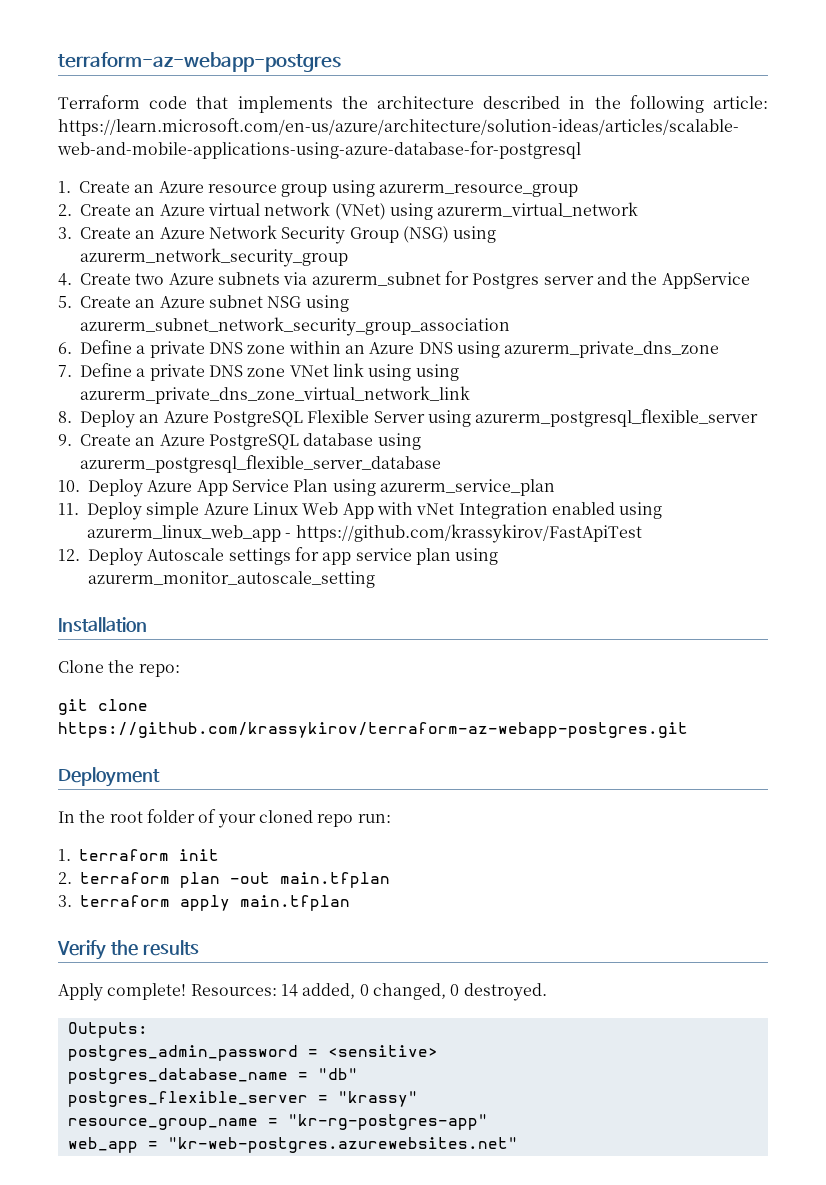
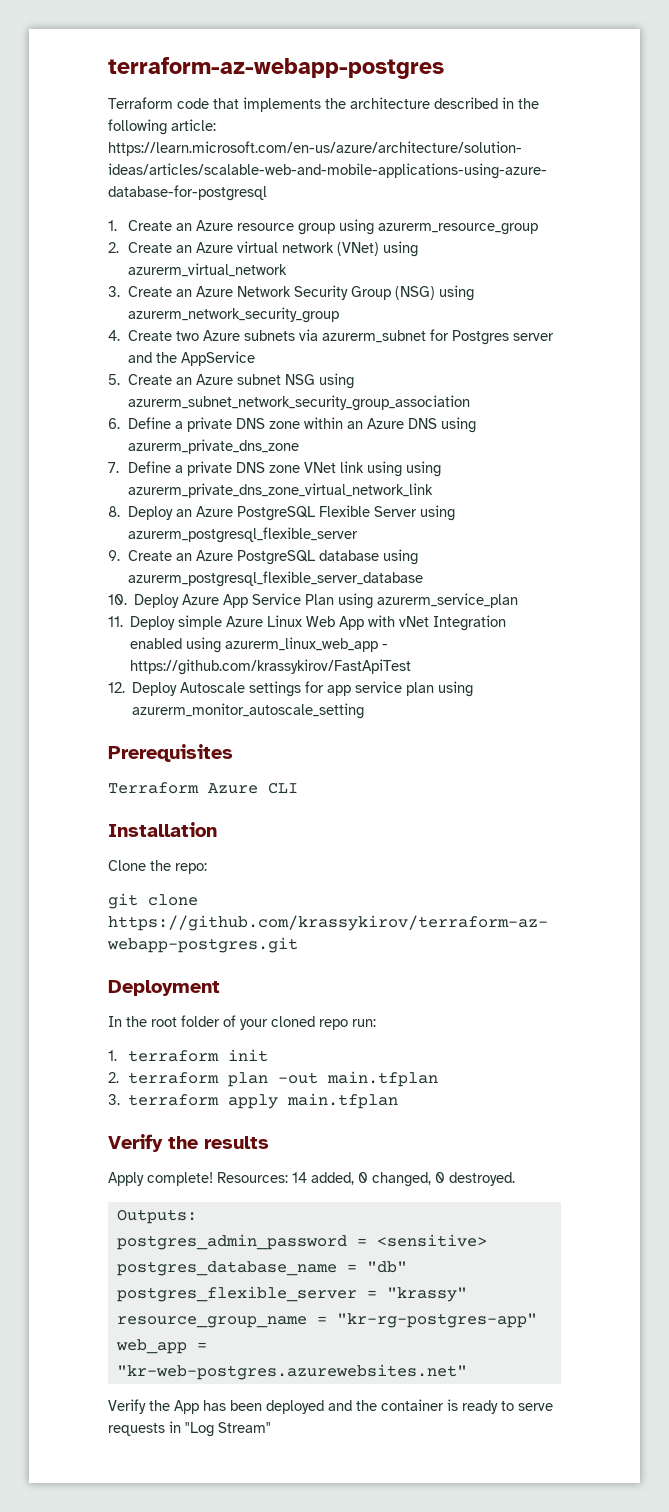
+ Prerequisites
+ Terraform Azure CLI
+ Verify the App has been deployed and the container is ready to serve requests in "Log Stream"

